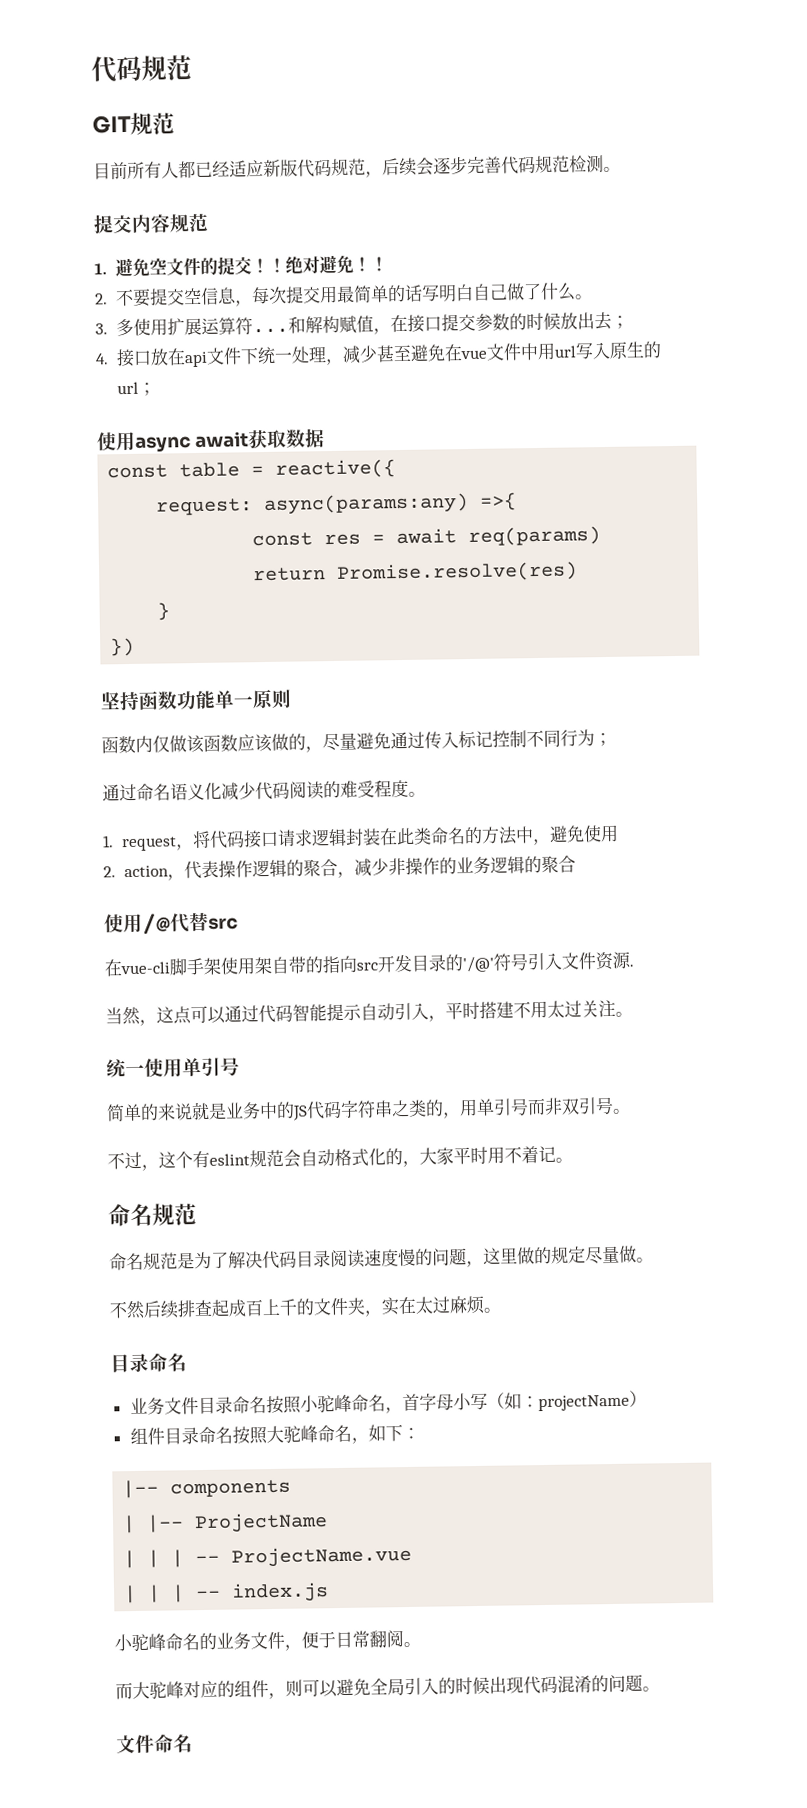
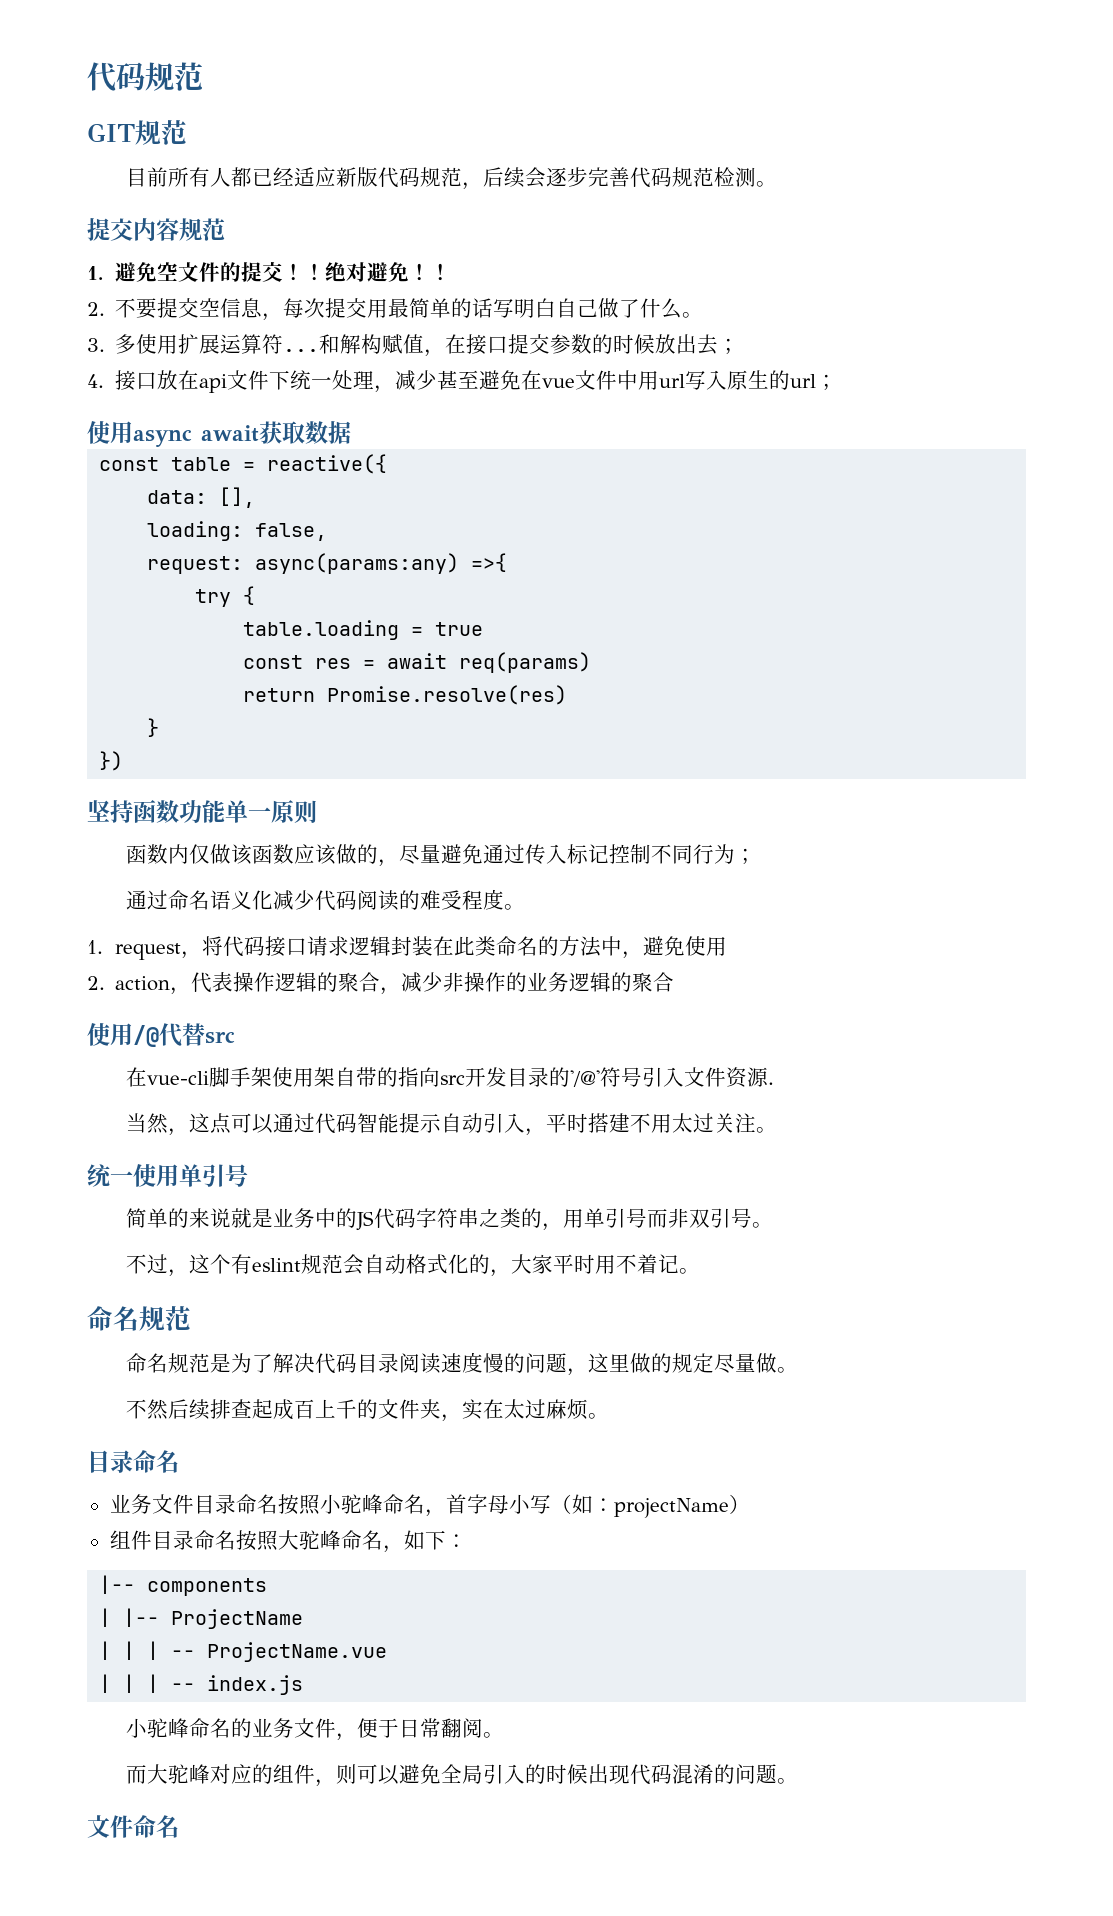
+ data: [],
+ loading: false,
+ try {
+ table.loading = true

